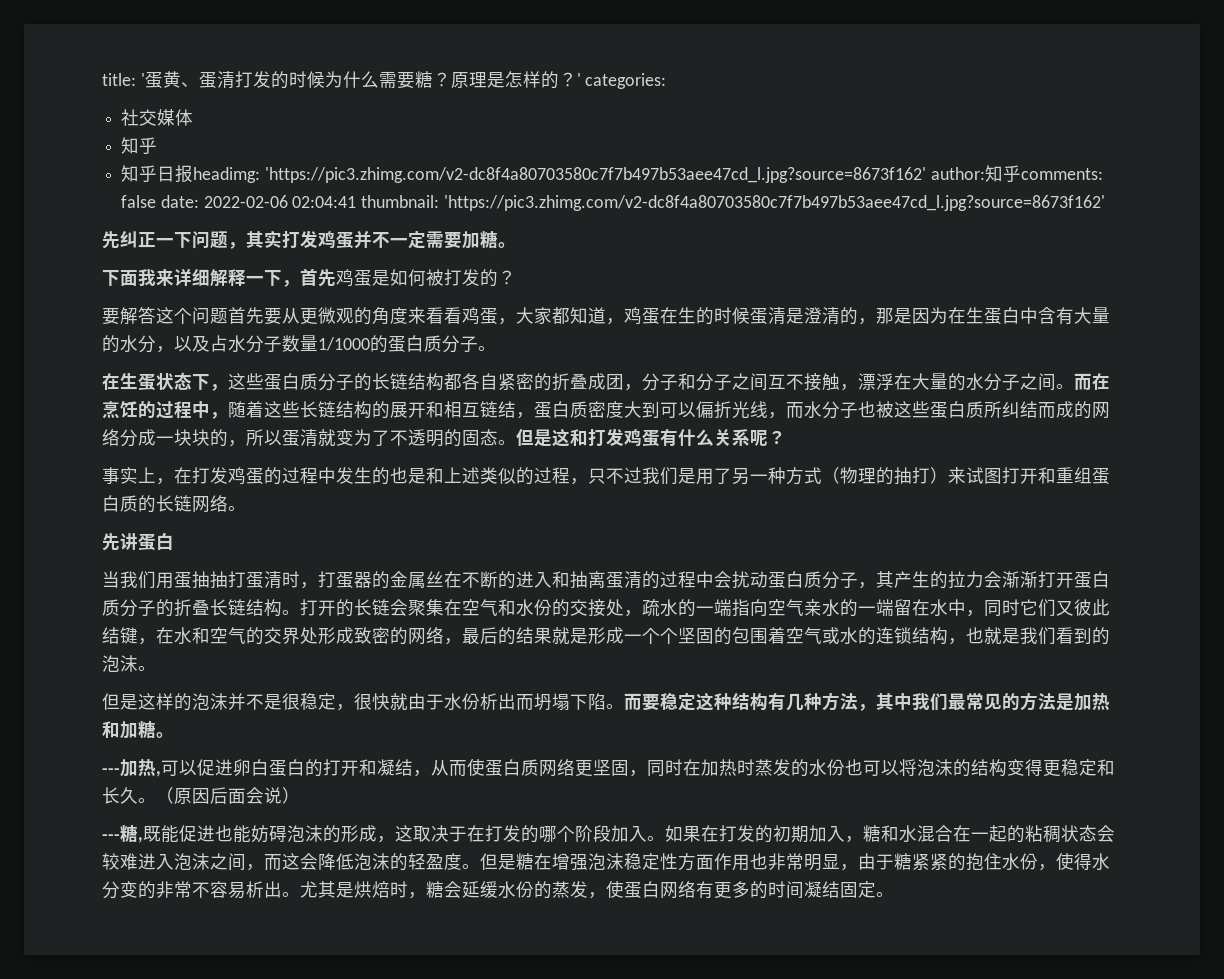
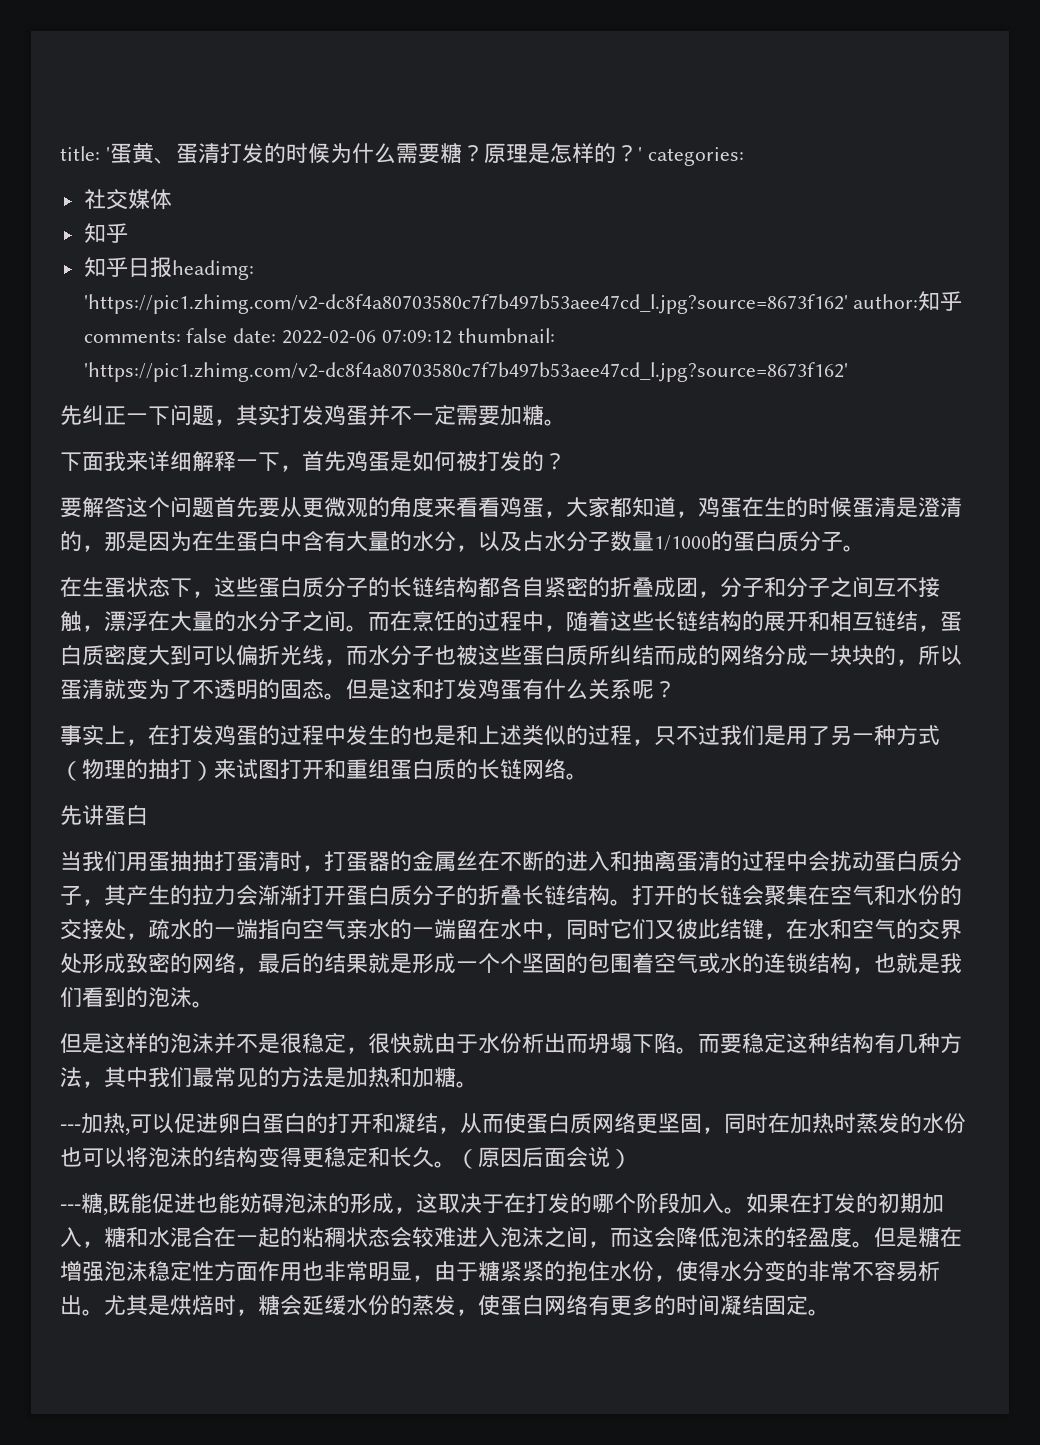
- 知乎日报headimg: 'https://pic3.zhimg.com/v2-dc8f4a80703580c7f7b497b53aee47cd_l.jpg?source=8673f162' author:知乎comments: false date: 2022-02-06 02:04:41 thumbnail: 'https://pic3.zhimg.com/v2-dc8f4a80703580c7f7b497b53aee47cd_l.jpg?source=8673f162'
+ 知乎日报headimg: 'https://pic1.zhimg.com/v2-dc8f4a80703580c7f7b497b53aee47cd_l.jpg?source=8673f162' author:知乎comments: false date: 2022-02-06 07:09:12 thumbnail: 'https://pic1.zhimg.com/v2-dc8f4a80703580c7f7b497b53aee47cd_l.jpg?source=8673f162'

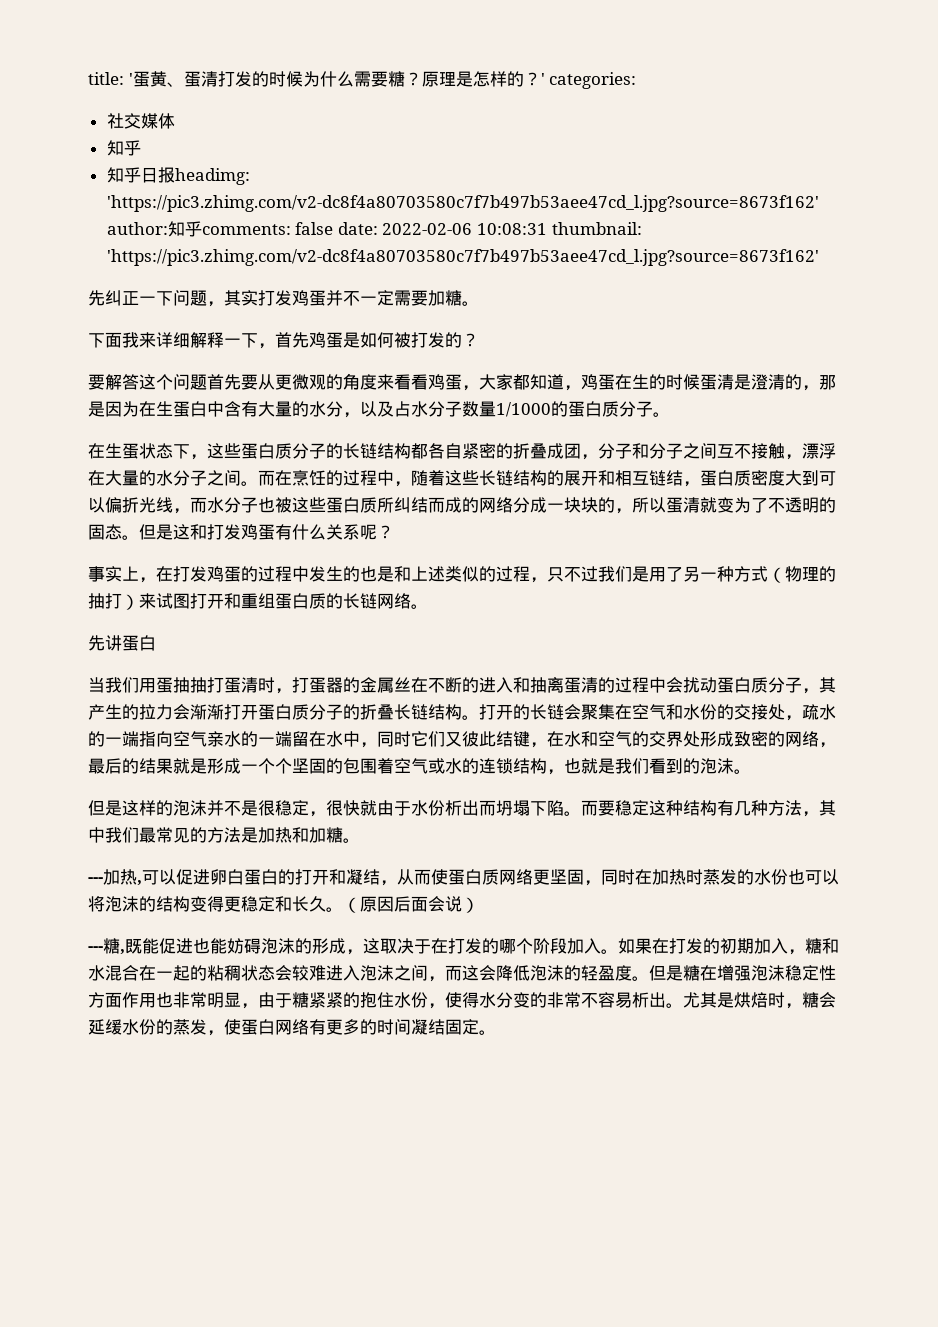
- 知乎日报headimg: 'https://pic1.zhimg.com/v2-dc8f4a80703580c7f7b497b53aee47cd_l.jpg?source=8673f162' author:知乎comments: false date: 2022-02-06 07:09:12 thumbnail: 'https://pic1.zhimg.com/v2-dc8f4a80703580c7f7b497b53aee47cd_l.jpg?source=8673f162'
+ 知乎日报headimg: 'https://pic3.zhimg.com/v2-dc8f4a80703580c7f7b497b53aee47cd_l.jpg?source=8673f162' author:知乎comments: false date: 2022-02-06 10:08:31 thumbnail: 'https://pic3.zhimg.com/v2-dc8f4a80703580c7f7b497b53aee47cd_l.jpg?source=8673f162'

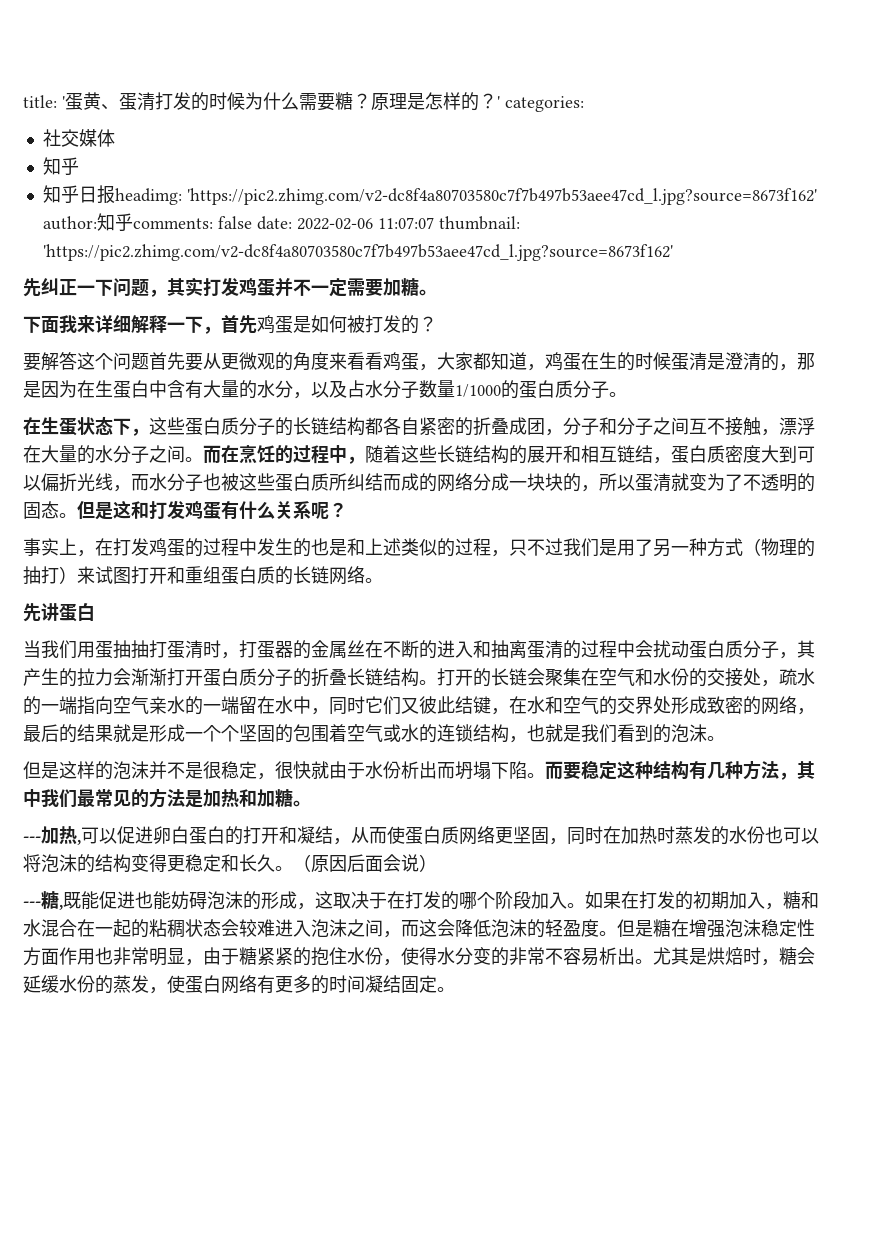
- 知乎日报headimg: 'https://pic3.zhimg.com/v2-dc8f4a80703580c7f7b497b53aee47cd_l.jpg?source=8673f162' author:知乎comments: false date: 2022-02-06 10:08:31 thumbnail: 'https://pic3.zhimg.com/v2-dc8f4a80703580c7f7b497b53aee47cd_l.jpg?source=8673f162'
+ 知乎日报headimg: 'https://pic2.zhimg.com/v2-dc8f4a80703580c7f7b497b53aee47cd_l.jpg?source=8673f162' author:知乎comments: false date: 2022-02-06 11:07:07 thumbnail: 'https://pic2.zhimg.com/v2-dc8f4a80703580c7f7b497b53aee47cd_l.jpg?source=8673f162'

